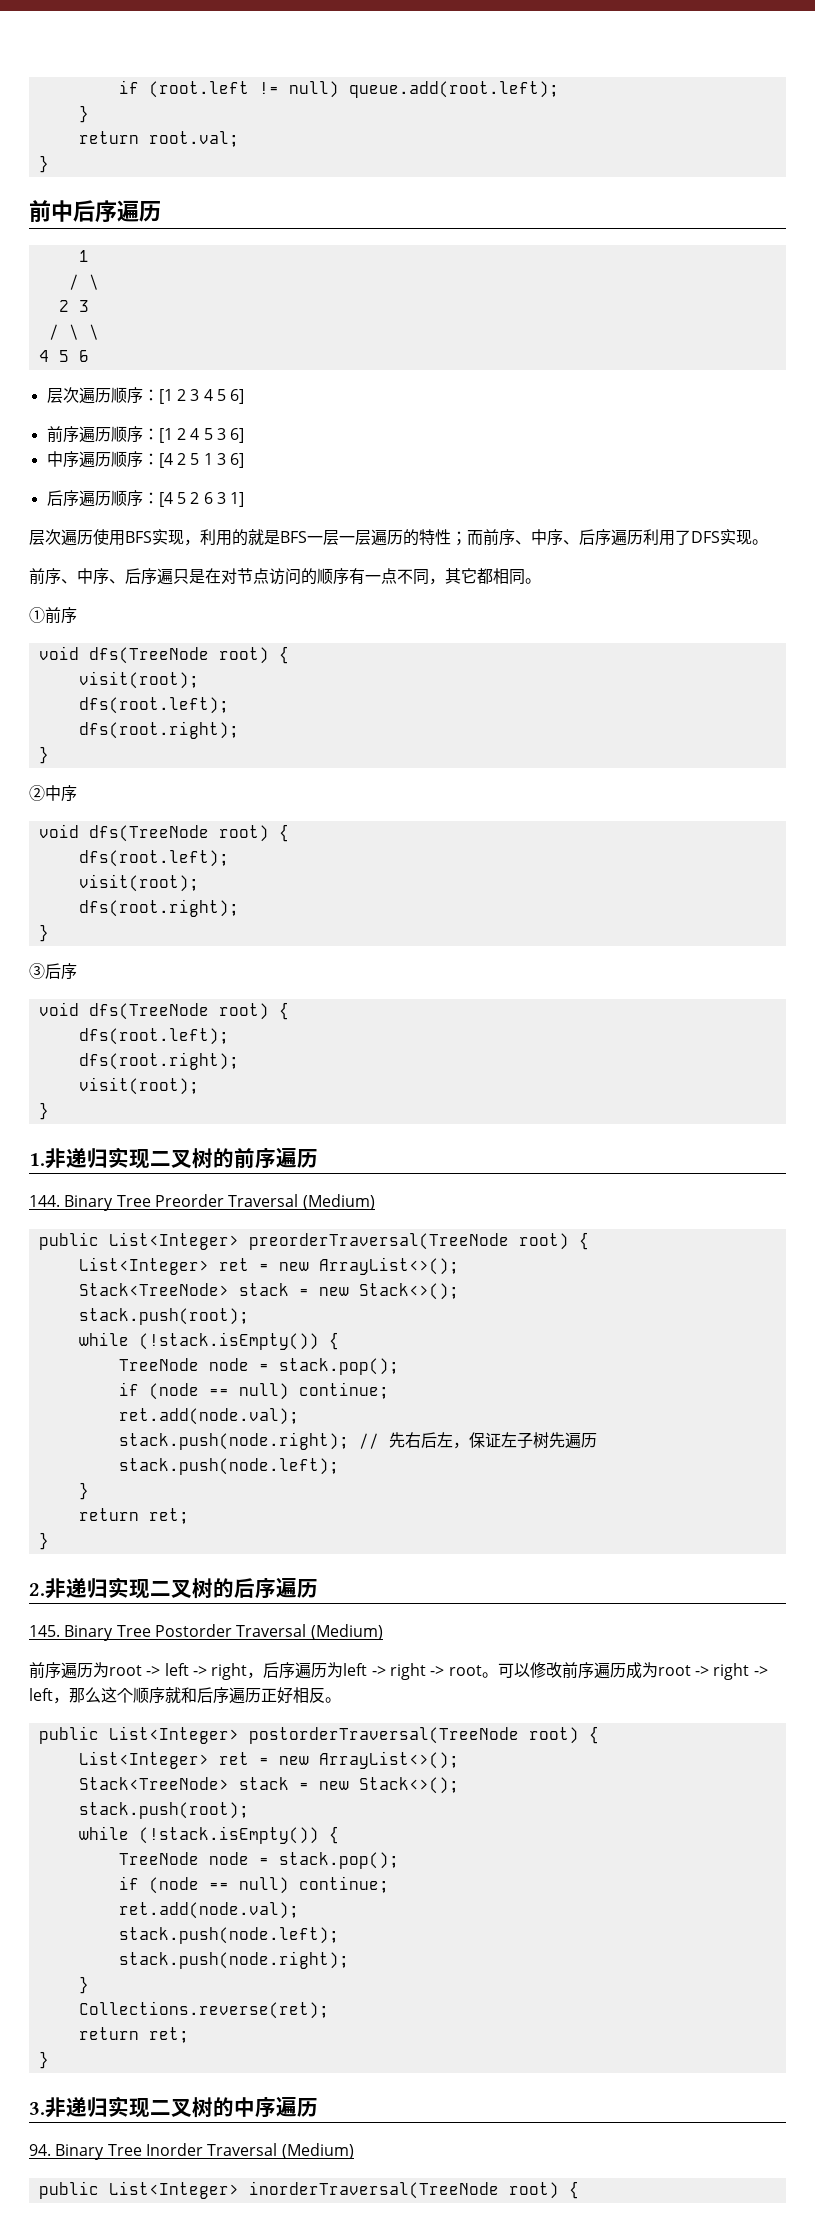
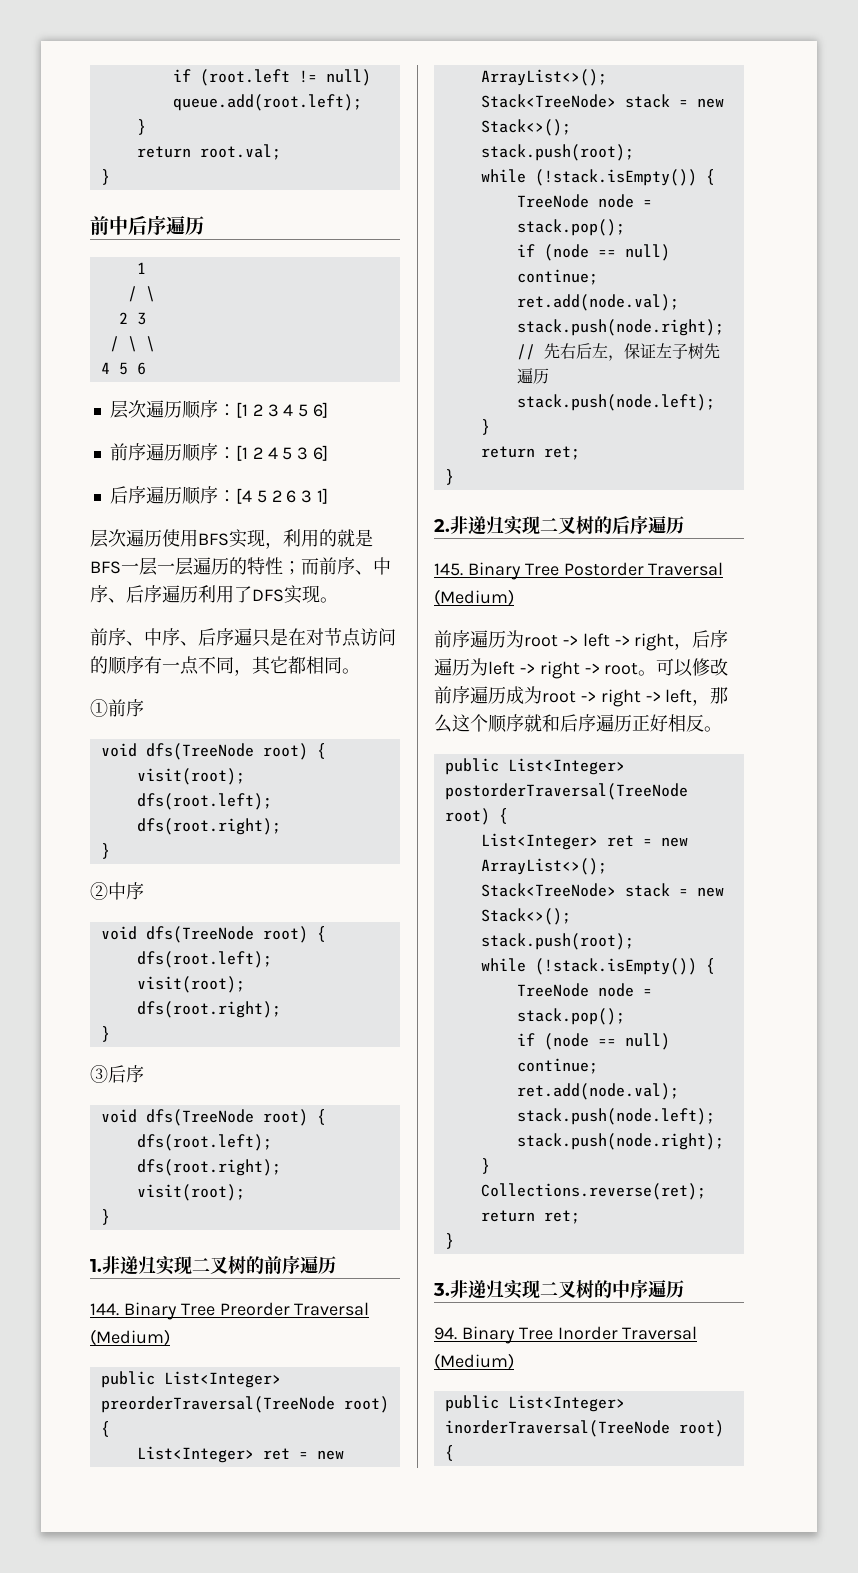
- 中序遍历顺序：[4 2 5 1 3 6]

